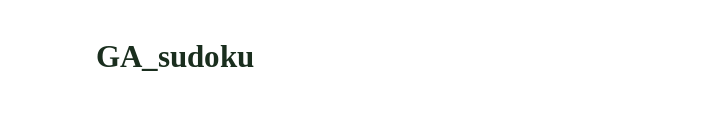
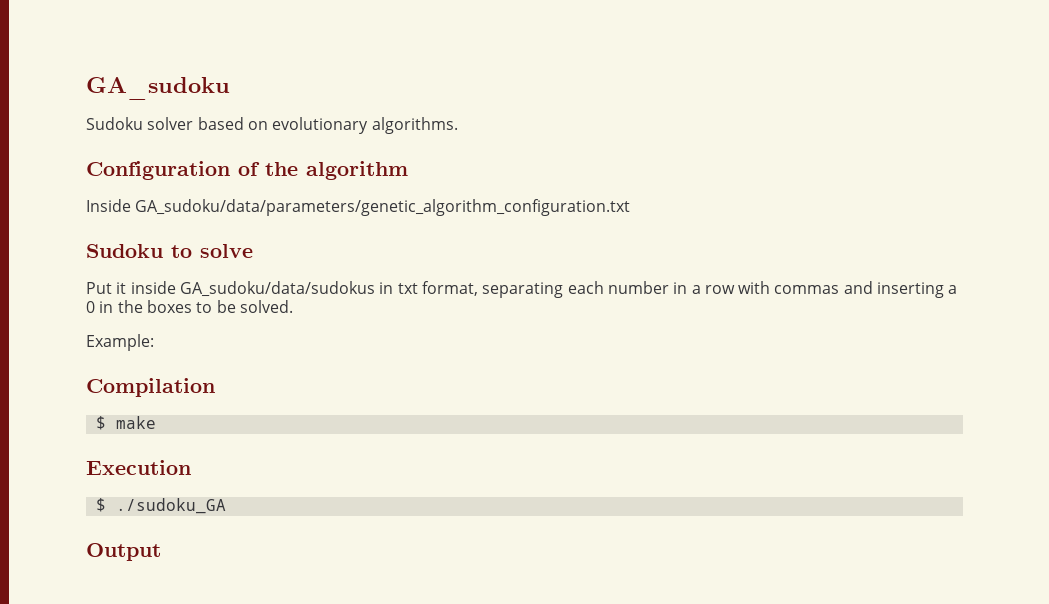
+ Sudoku solver based on evolutionary algorithms.
+ Configuration of the algorithm
+ Inside GA_sudoku/data/parameters/genetic_algorithm_configuration.txt
+ Sudoku to solve
+ Put it inside GA_sudoku/data/sudokus in txt format, separating each number in a row with commas and inserting a 0 in the boxes to be solved.
+ Example:
+ Compilation
+ $ make
+ Execution
+ $ ./sudoku_GA
+ Output

